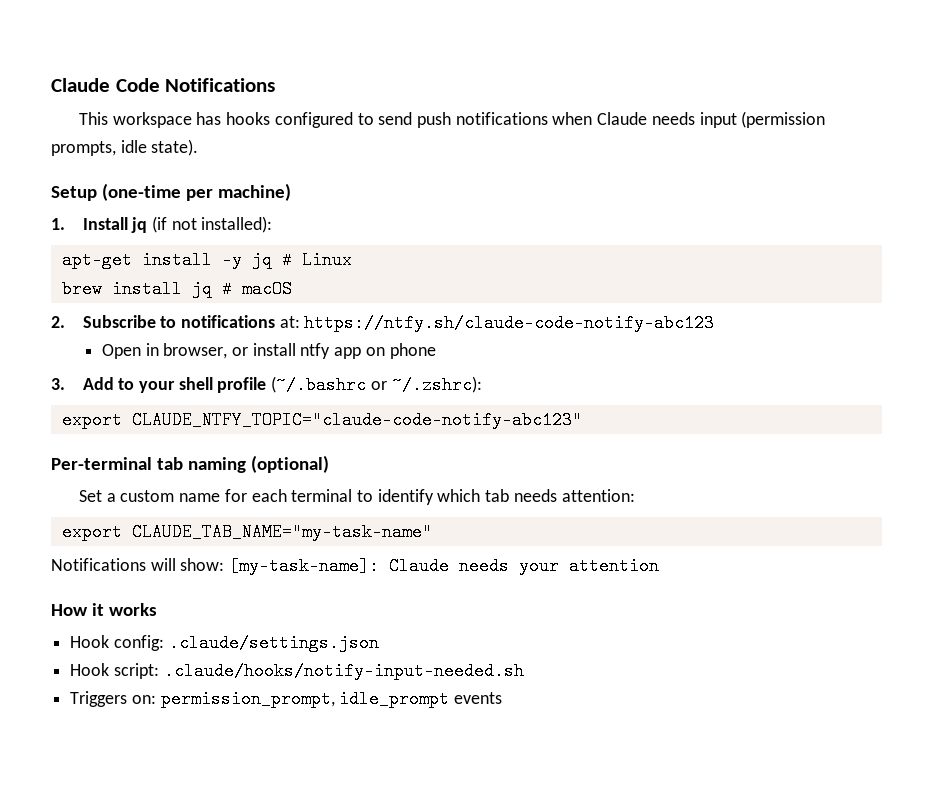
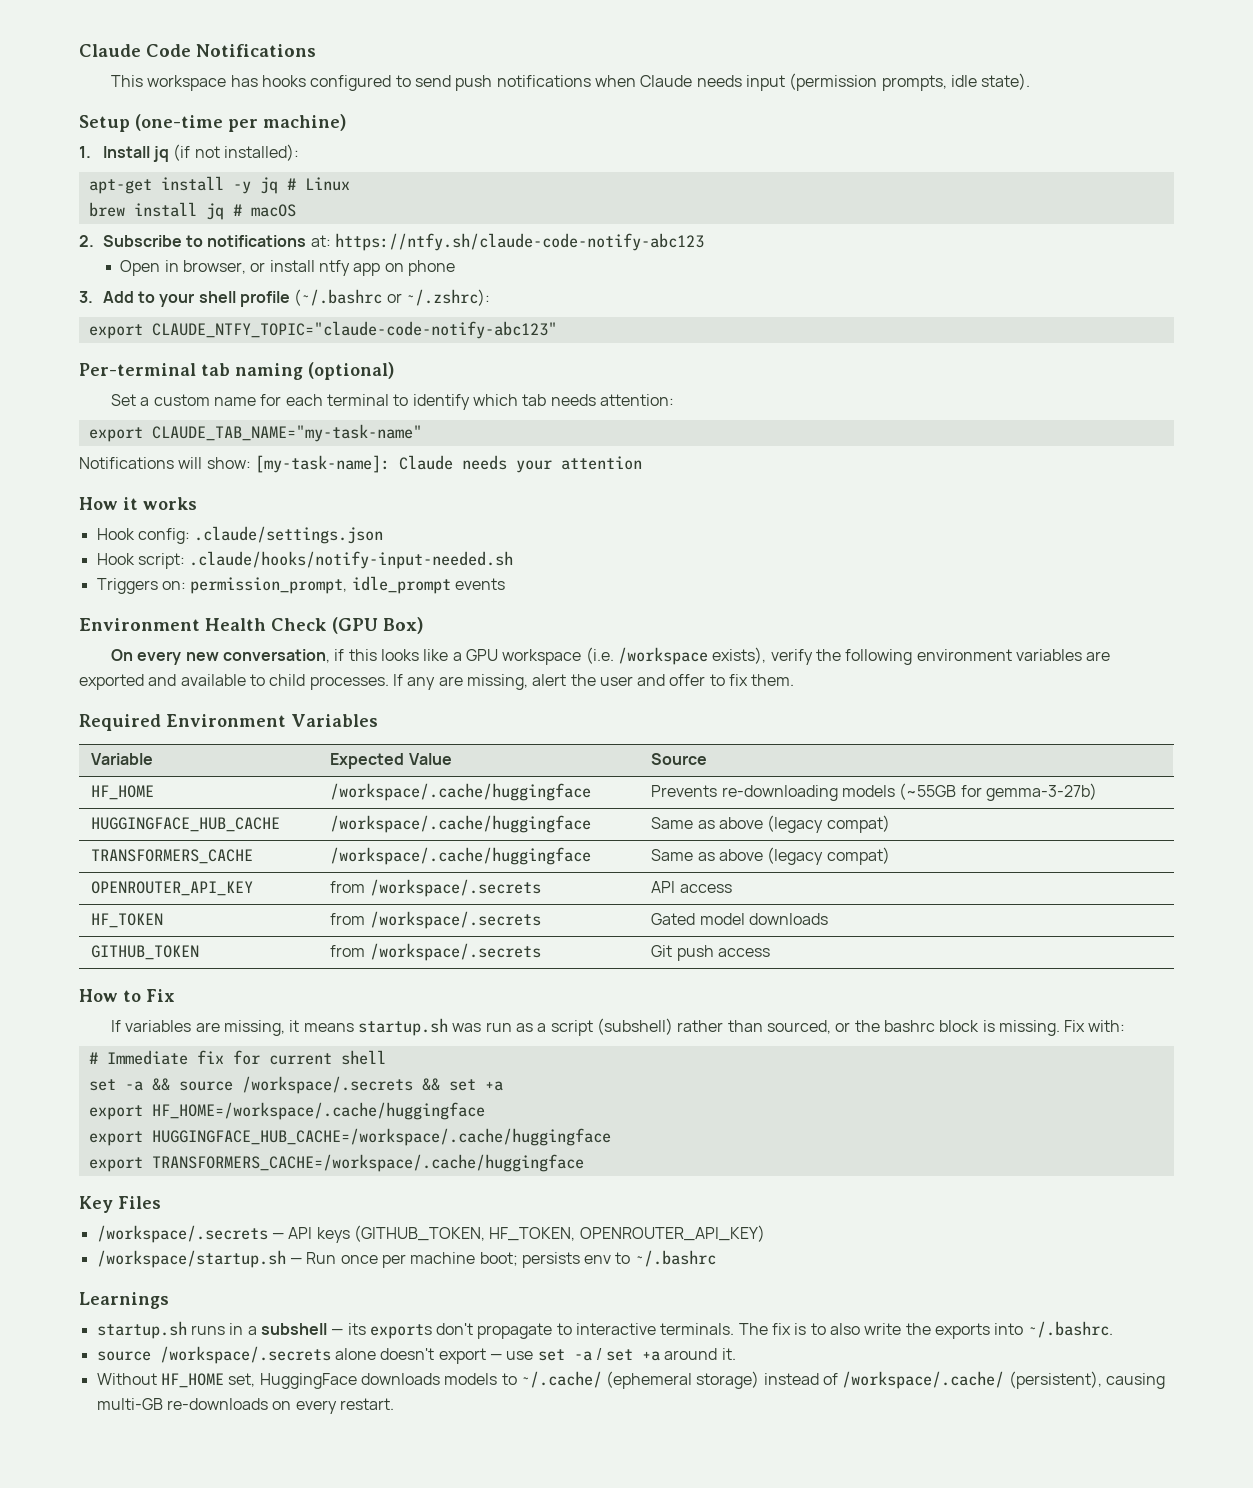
+ Environment Health Check (GPU Box)
+ On every new conversation, if this looks like a GPU workspace (i.e. /workspace exists), verify the following environment variables are exported and available to child processes. If any are missing, alert the user and offer to fix them.
+ Required Environment Variables
+ Variable | Expected Value | Source
+ HF_HOME | /workspace/.cache/huggingface | Prevents re-downloading models (~55GB for gemma-3-27b)
+ HUGGINGFACE_HUB_CACHE | /workspace/.cache/huggingface | Same as above (legacy compat)
+ TRANSFORMERS_CACHE | /workspace/.cache/huggingface | Same as above (legacy compat)
+ OPENROUTER_API_KEY | from /workspace/.secrets | API access
+ HF_TOKEN | from /workspace/.secrets | Gated model downloads
+ GITHUB_TOKEN | from /workspace/.secrets | Git push access
+ How to Fix
+ If variables are missing, it means startup.sh was run as a script (subshell) rather than sourced, or the bashrc block is missing. Fix with:
+ # Immediate fix for current shell
+ set -a && source /workspace/.secrets && set +a
+ export HF_HOME=/workspace/.cache/huggingface
+ export HUGGINGFACE_HUB_CACHE=/workspace/.cache/huggingface
+ export TRANSFORMERS_CACHE=/workspace/.cache/huggingface
+ Key Files
+ /workspace/.secrets — API keys (GITHUB_TOKEN, HF_TOKEN, OPENROUTER_API_KEY)
+ /workspace/startup.sh — Run once per machine boot; persists env to ~/.bashrc
+ Learnings
+ startup.sh runs in a subshell — its exports don't propagate to interactive terminals. The fix is to also write the exports into ~/.bashrc.
+ source /workspace/.secrets alone doesn't export — use set -a / set +a around it.
+ Without HF_HOME set, HuggingFace downloads models to ~/.cache/ (ephemeral storage) instead of /workspace/.cache/ (persistent), causing multi-GB re-downloads on every restart.

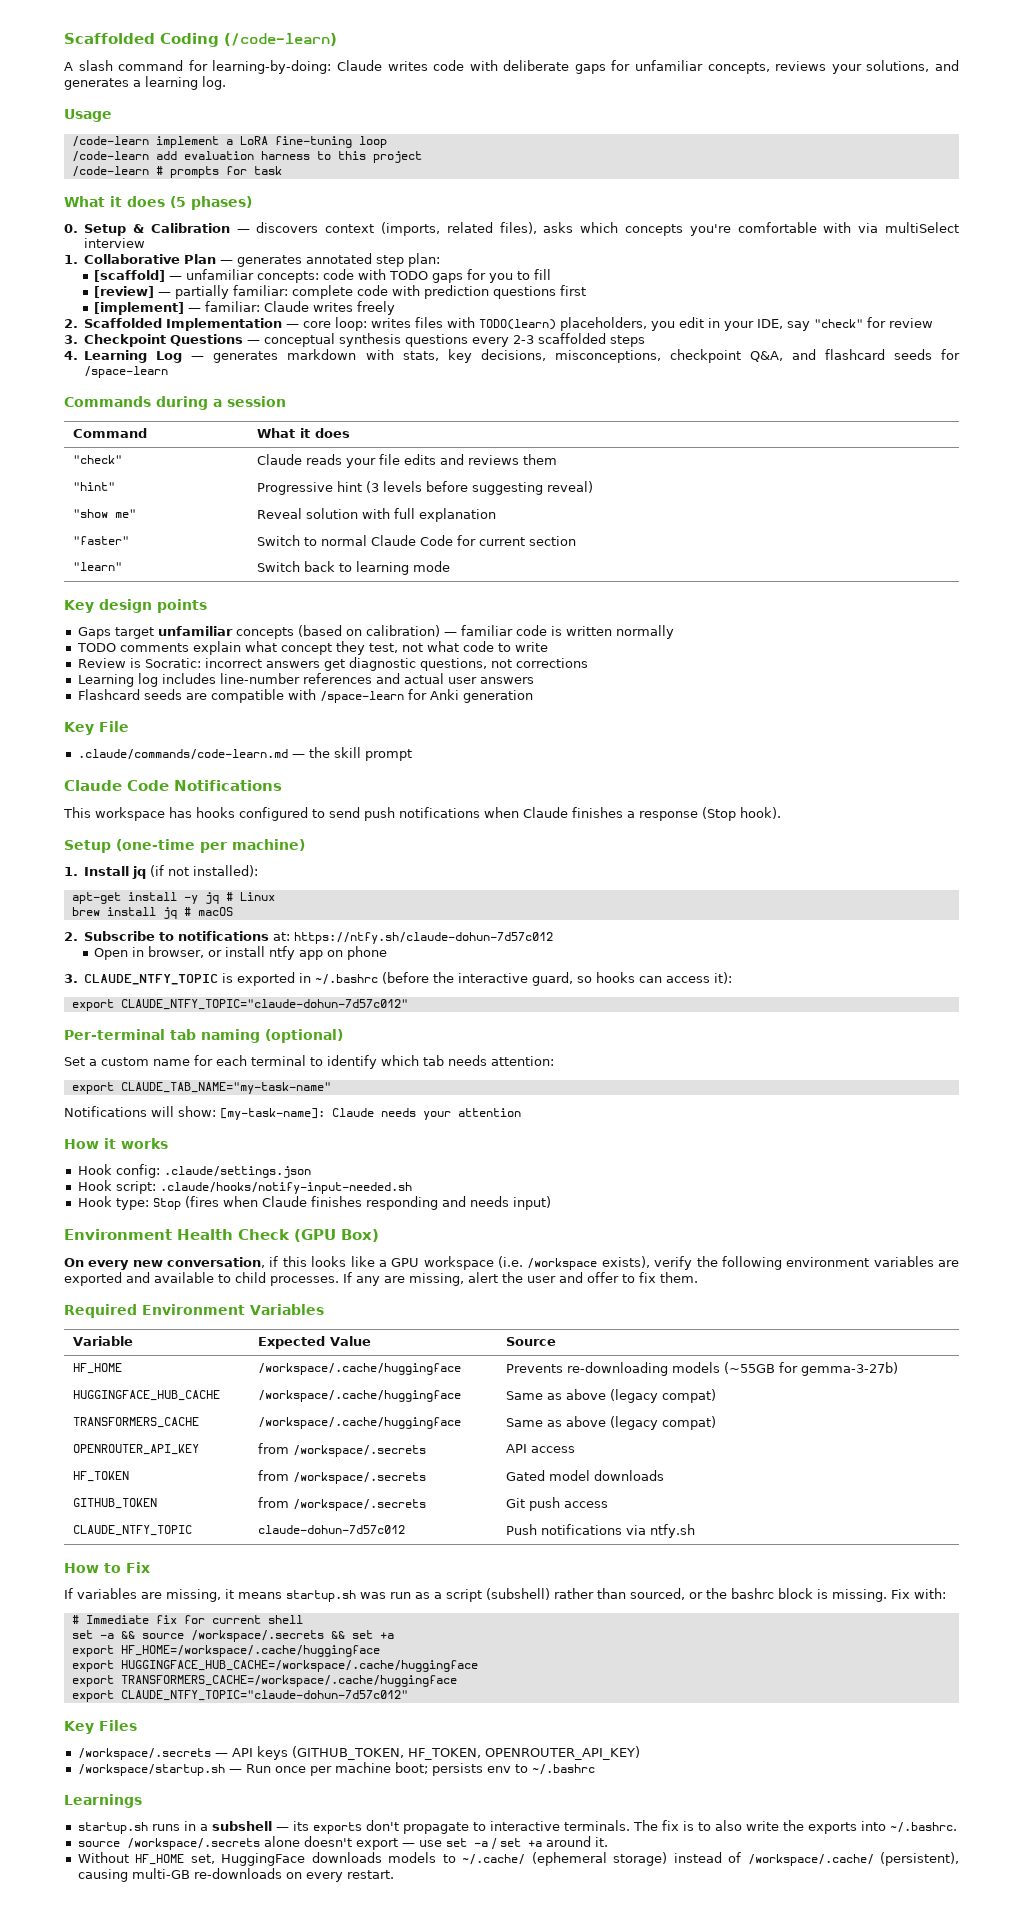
+ Scaffolded Coding (/code-learn)
+ A slash command for learning-by-doing: Claude writes code with deliberate gaps for unfamiliar concepts, reviews your solutions, and generates a learning log.
+ Usage
+ /code-learn implement a LoRA fine-tuning loop
+ /code-learn add evaluation harness to this project
+ /code-learn # prompts for task
+ What it does (5 phases)
+ 0. Setup & Calibration — discovers context (imports, related files), asks which concepts you're comfortable with via multiSelect interview
+ 1. Collaborative Plan — generates annotated step plan:
+ [scaffold] — unfamiliar concepts: code with TODO gaps for you to fill
+ [review] — partially familiar: complete code with prediction questions first
+ [implement] — familiar: Claude writes freely
+ 2. Scaffolded Implementation — core loop: writes files with TODO(learn) placeholders, you edit in your IDE, say "check" for review
+ 3. Checkpoint Questions — conceptual synthesis questions every 2-3 scaffolded steps
+ 4. Learning Log — generates markdown with stats, key decisions, misconceptions, checkpoint Q&A, and flashcard seeds for /space-learn
+ Commands during a session
+ Command | What it does
+ "check" | Claude reads your file edits and reviews them
+ "hint" | Progressive hint (3 levels before suggesting reveal)
+ "show me" | Reveal solution with full explanation
+ "faster" | Switch to normal Claude Code for current section
+ "learn" | Switch back to learning mode
+ Key design points
+ Gaps target unfamiliar concepts (based on calibration) — familiar code is written normally
+ TODO comments explain what concept they test, not what code to write
+ Review is Socratic: incorrect answers get diagnostic questions, not corrections
+ Learning log includes line-number references and actual user answers
+ Flashcard seeds are compatible with /space-learn for Anki generation
+ Key File
+ .claude/commands/code-learn.md — the skill prompt
- This workspace has hooks configured to send push notifications when Claude needs input (permission prompts, idle state).
+ This workspace has hooks configured to send push notifications when Claude finishes a response (Stop hook).
- 2. Subscribe to notifications at: https://ntfy.sh/claude-code-notify-abc123
+ 2. Subscribe to notifications at: https://ntfy.sh/claude-dohun-7d57c012
- 3. Add to your shell profile (~/.bashrc or ~/.zshrc):
- export CLAUDE_NTFY_TOPIC="claude-code-notify-abc123"
+ 3. CLAUDE_NTFY_TOPIC is exported in ~/.bashrc (before the interactive guard, so hooks can access it):
+ export CLAUDE_NTFY_TOPIC="claude-dohun-7d57c012"
- Triggers on: permission_prompt, idle_prompt events
+ Hook type: Stop (fires when Claude finishes responding and needs input)
+ CLAUDE_NTFY_TOPIC | claude-dohun-7d57c012 | Push notifications via ntfy.sh
  export TRANSFORMERS_CACHE=/workspace/.cache/huggingface
+ export CLAUDE_NTFY_TOPIC="claude-dohun-7d57c012"

